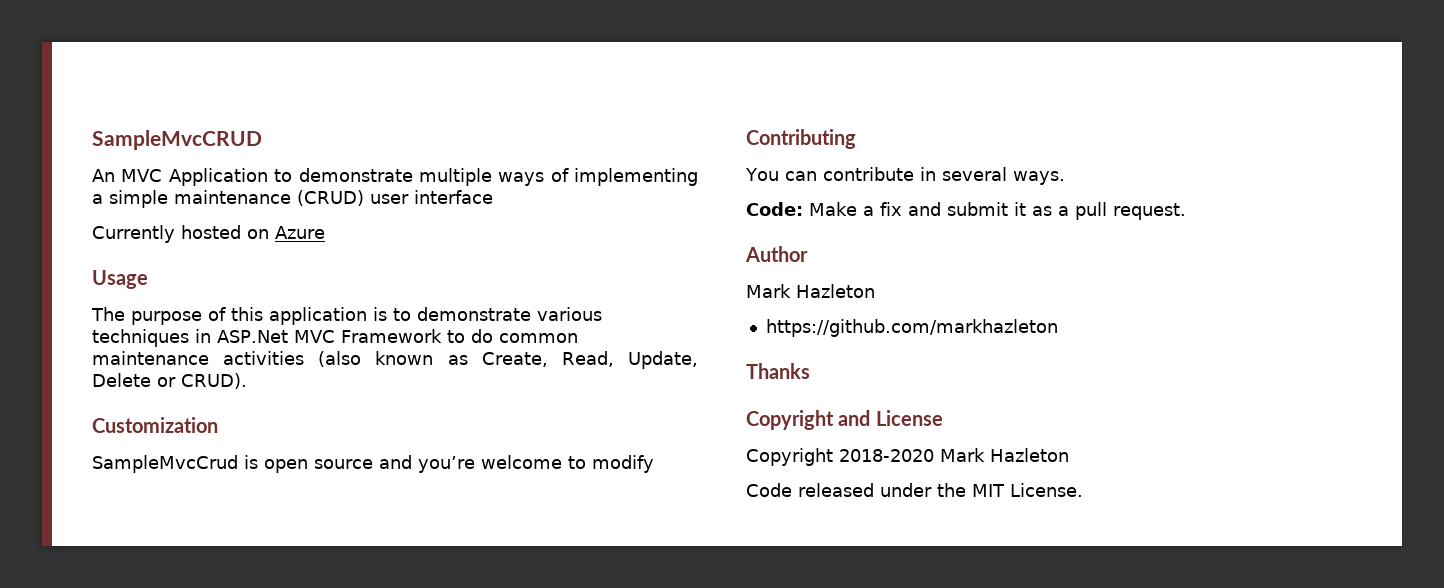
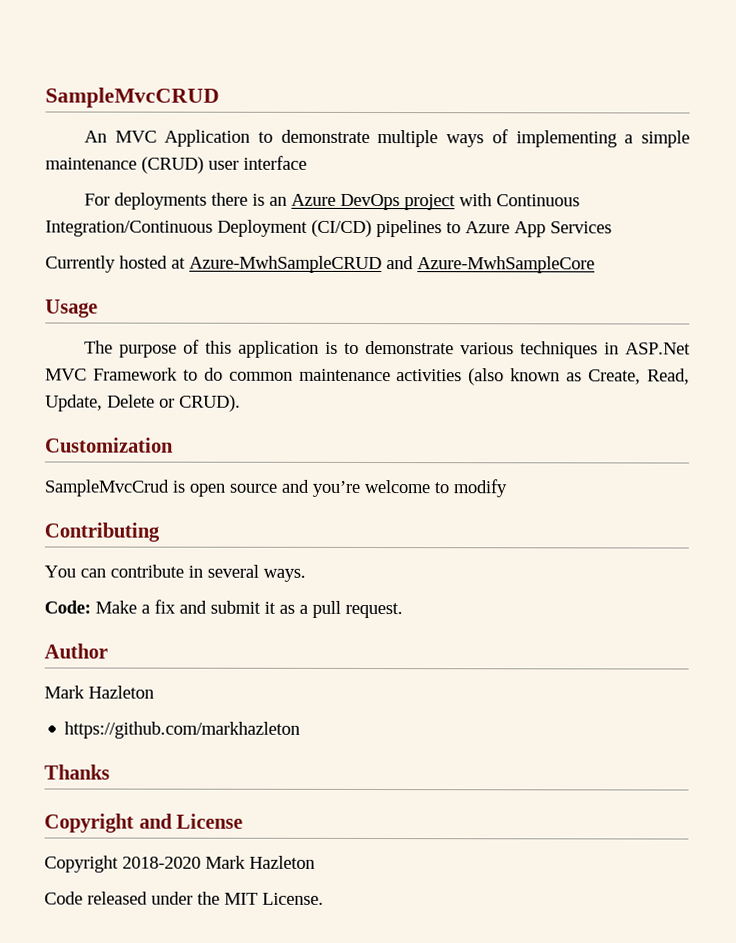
- Currently hosted on Azure
+ For deployments there is an Azure DevOps project with Continuous Integration/Continuous Deployment (CI/CD) pipelines to Azure App Services
+ Currently hosted at Azure-MwhSampleCRUD and Azure-MwhSampleCore

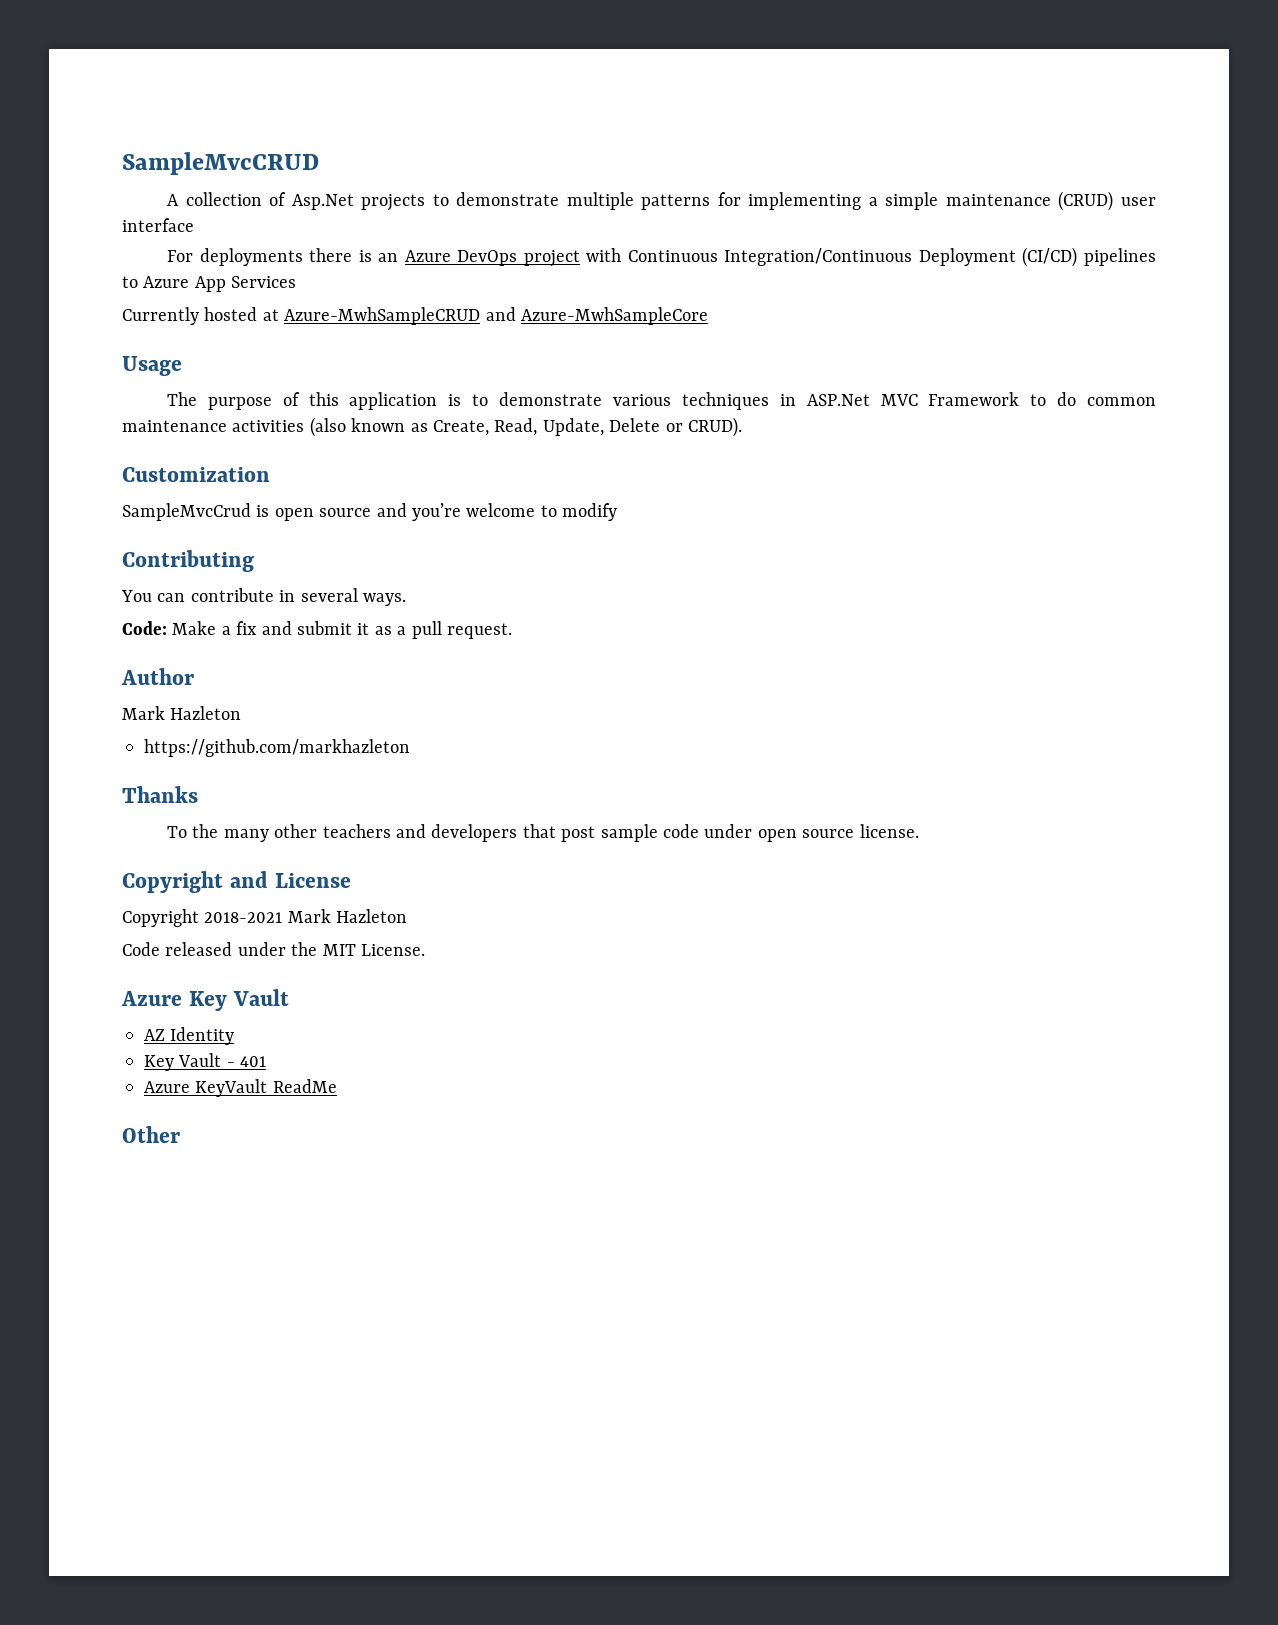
- An MVC Application to demonstrate multiple ways of implementing a simple maintenance (CRUD) user interface
+ A collection of Asp.Net projects to demonstrate multiple patterns for implementing a simple maintenance (CRUD) user interface
+ To the many other teachers and developers that post sample code under open source license.
- Copyright 2018-2020 Mark Hazleton
+ Copyright 2018-2021 Mark Hazleton
+ Azure Key Vault
+ AZ Identity
+ Key Vault - 401
+ Azure KeyVault ReadMe
+ Other

